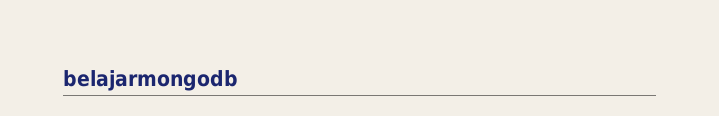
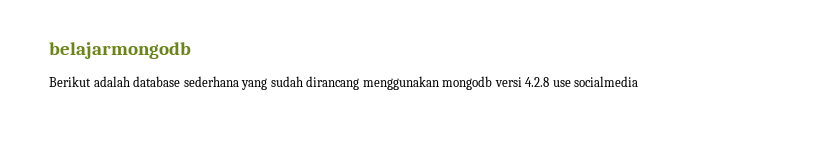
+ Berikut adalah database sederhana yang sudah dirancang menggunakan mongodb versi 4.2.8 use socialmedia

